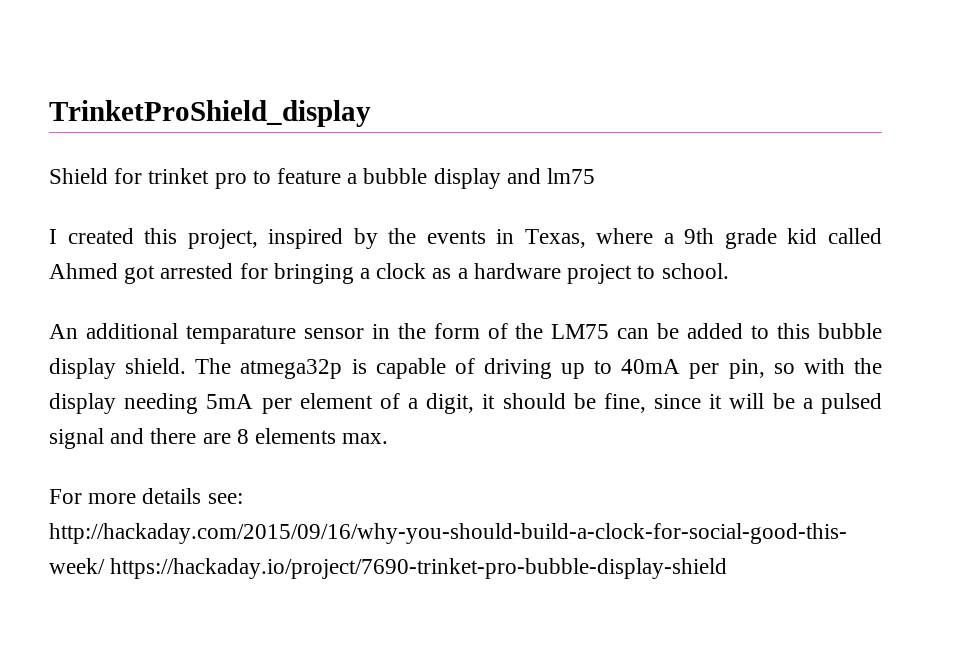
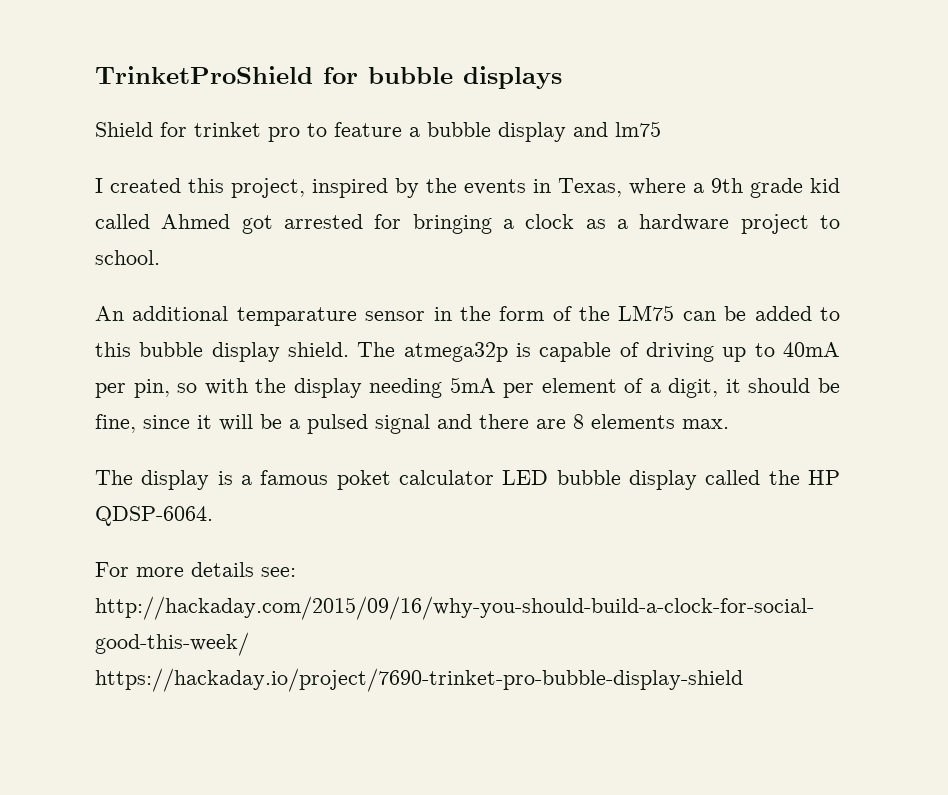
- TrinketProShield_display
+ TrinketProShield for bubble displays
+ The display is a famous poket calculator LED bubble display called the HP QDSP-6064.

